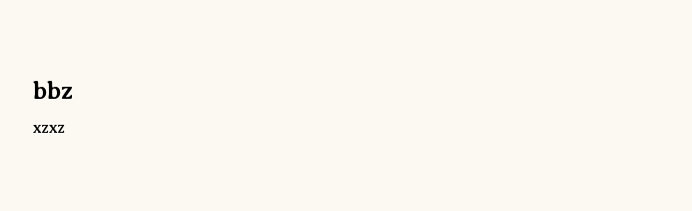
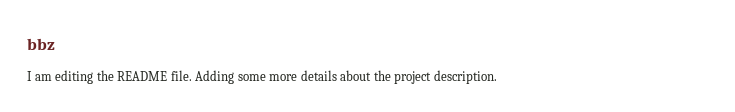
- xzxz
+ I am editing the README file. Adding some more details about the project description.

